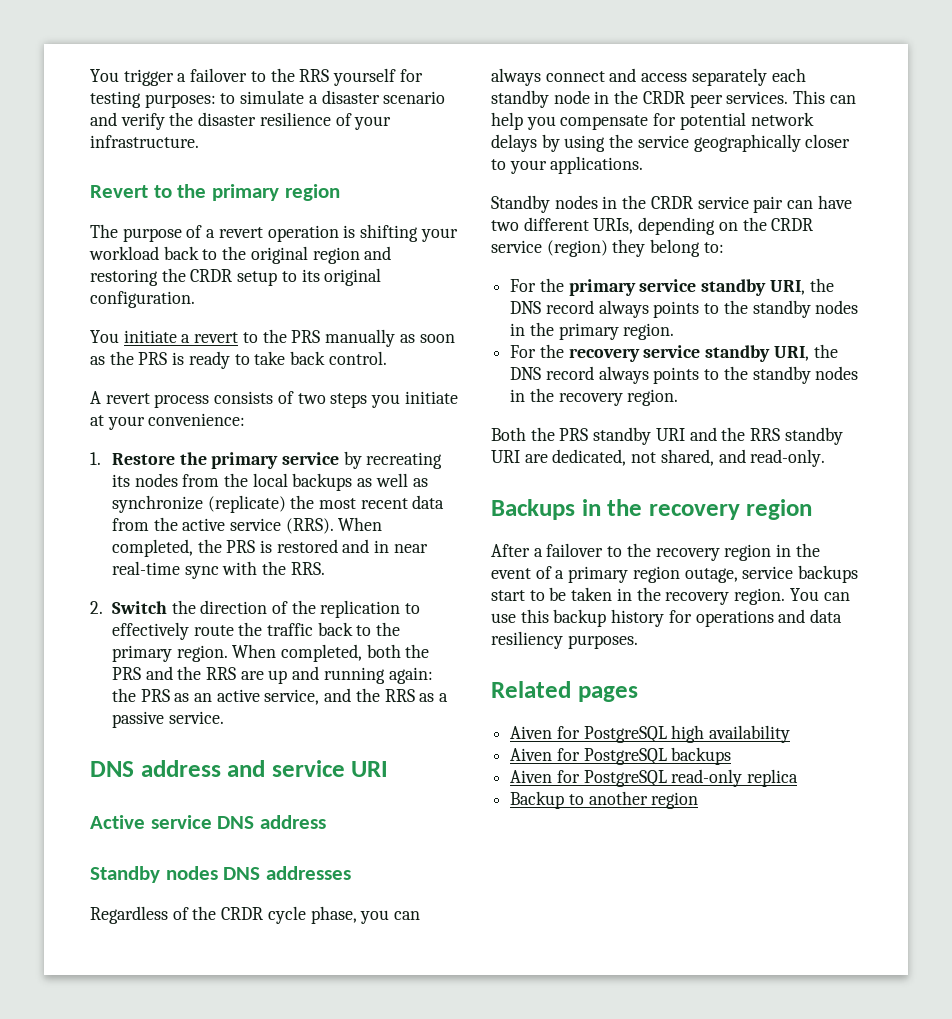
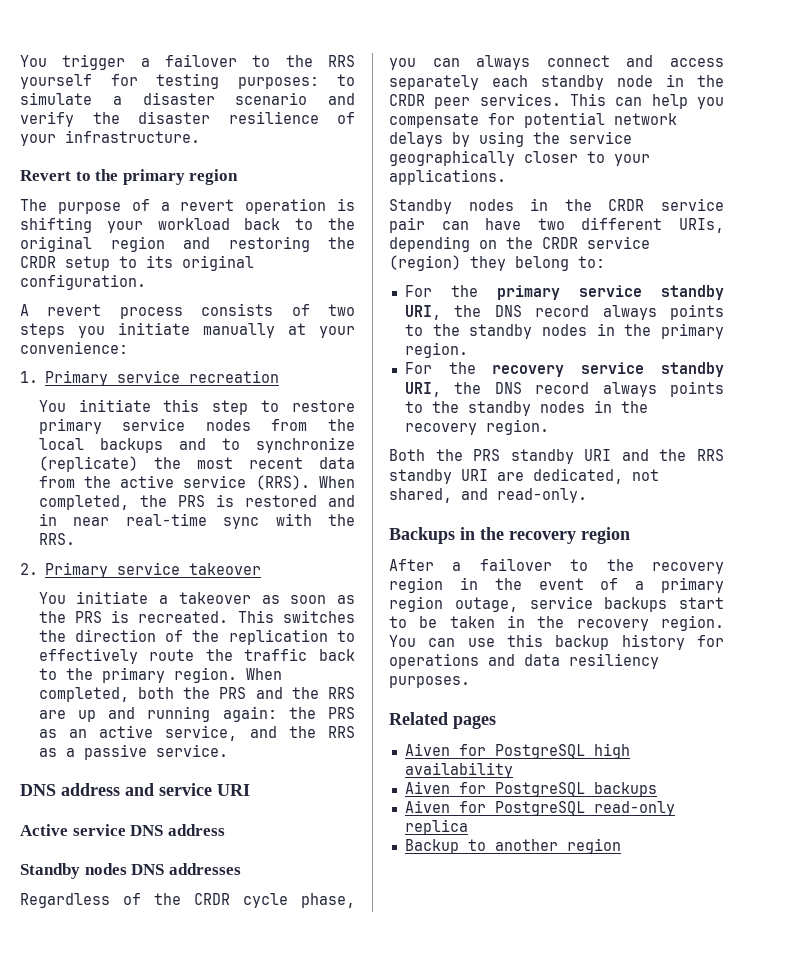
- You initiate a revert to the PRS manually as soon as the PRS is ready to take back control.
- A revert process consists of two steps you initiate at your convenience:
+ A revert process consists of two steps you initiate manually at your convenience:
- 1. Restore the primary service by recreating its nodes from the local backups as well as synchronize (replicate) the most recent data from the active service (RRS).
+ 1. Primary service recreation
+ You initiate this step to restore primary service nodes from the local backups and to synchronize (replicate) the most recent data from the active service (RRS).
- 2. Switch the direction of the replication to effectively route the traffic back to the primary region.
+ 2. Primary service takeover
+ You initiate a takeover as soon as the PRS is recreated. This switches the direction of the replication to effectively route the traffic back to the primary region.

